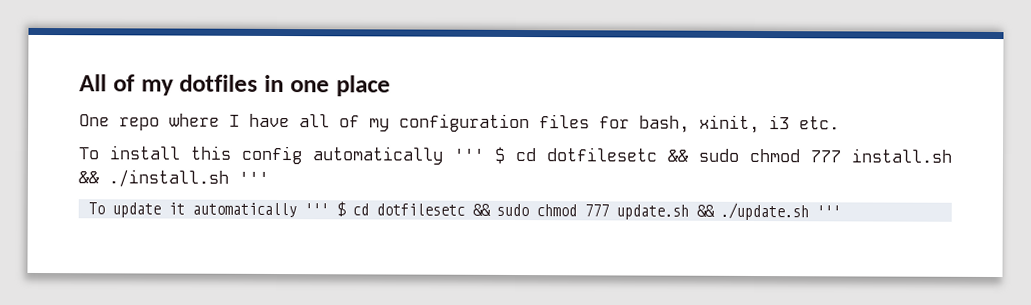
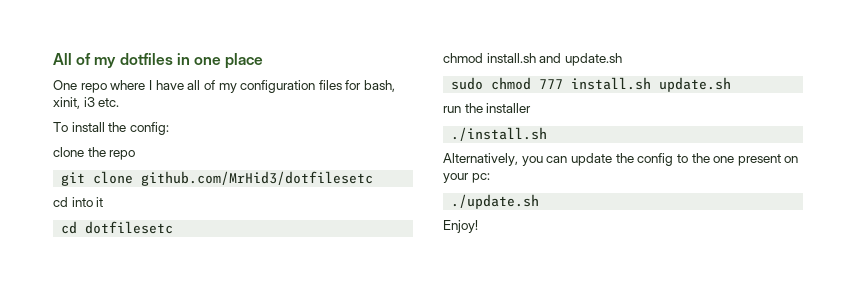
- To install this config automatically ''' $ cd dotfilesetc && sudo chmod 777 install.sh && ./install.sh '''
- To update it automatically ''' $ cd dotfilesetc && sudo chmod 777 update.sh && ./update.sh '''
+ To install the config:
+ clone the repo
+ git clone github.com/MrHid3/dotfilesetc
+ cd into it
+ cd dotfilesetc
+ chmod install.sh and update.sh
+ sudo chmod 777 install.sh update.sh
+ run the installer
+ ./install.sh
+ Alternatively, you can update the config to the one present on your pc:
+ ./update.sh
+ Enjoy!

